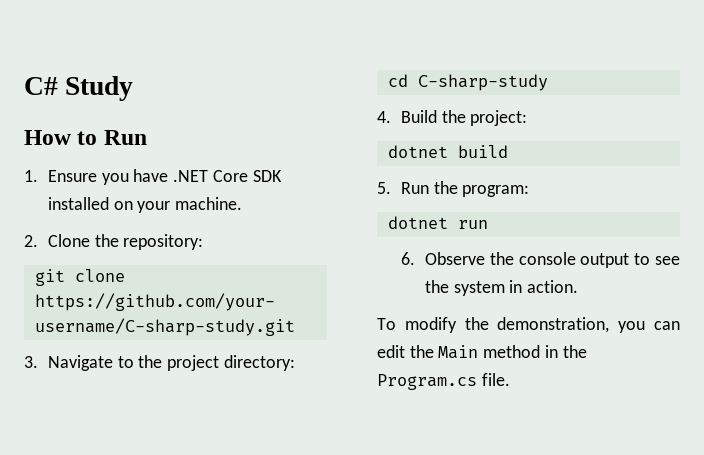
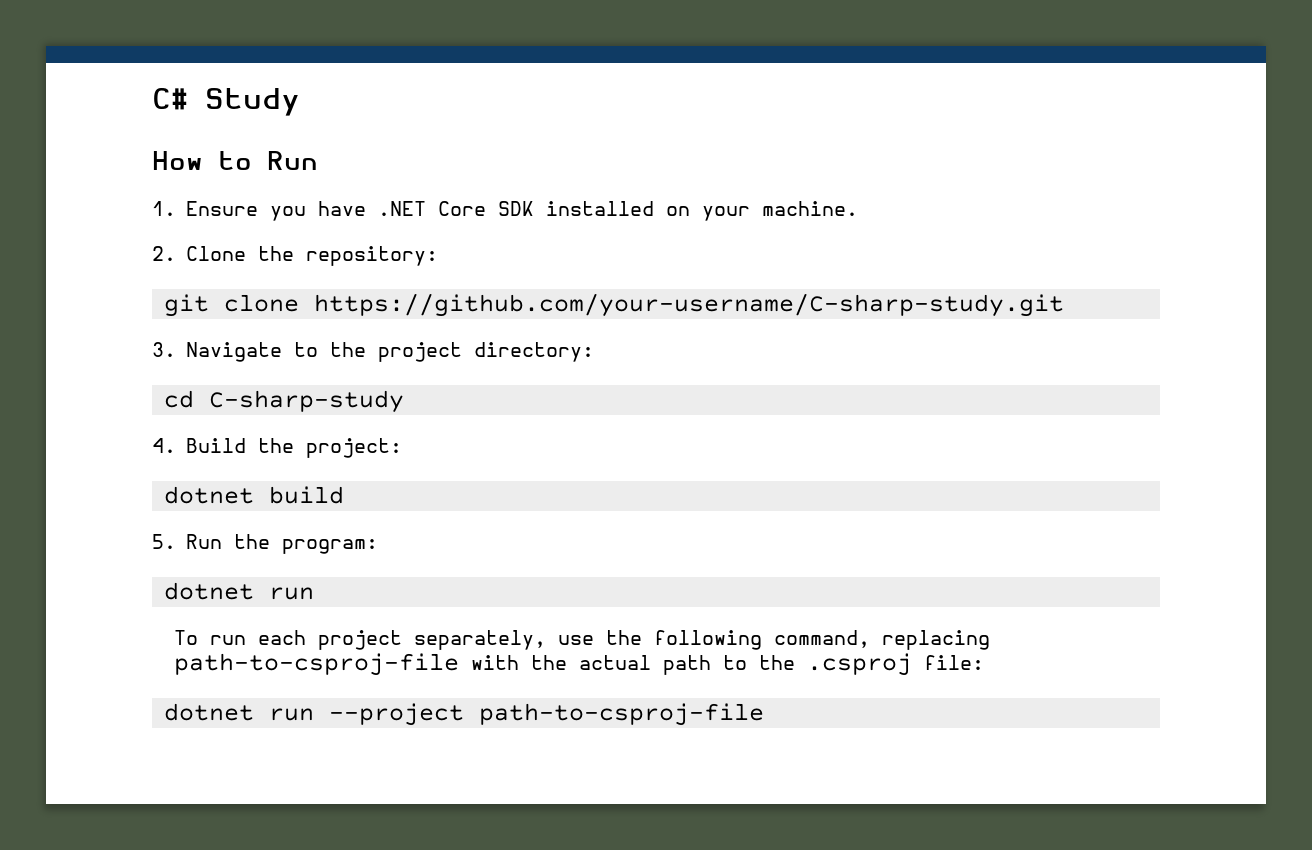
- 6. Observe the console output to see the system in action.
- To modify the demonstration, you can edit the Main method in the Program.cs file.
+ To run each project separately, use the following command, replacing path-to-csproj-file with the actual path to the .csproj file:
+ dotnet run --project path-to-csproj-file

